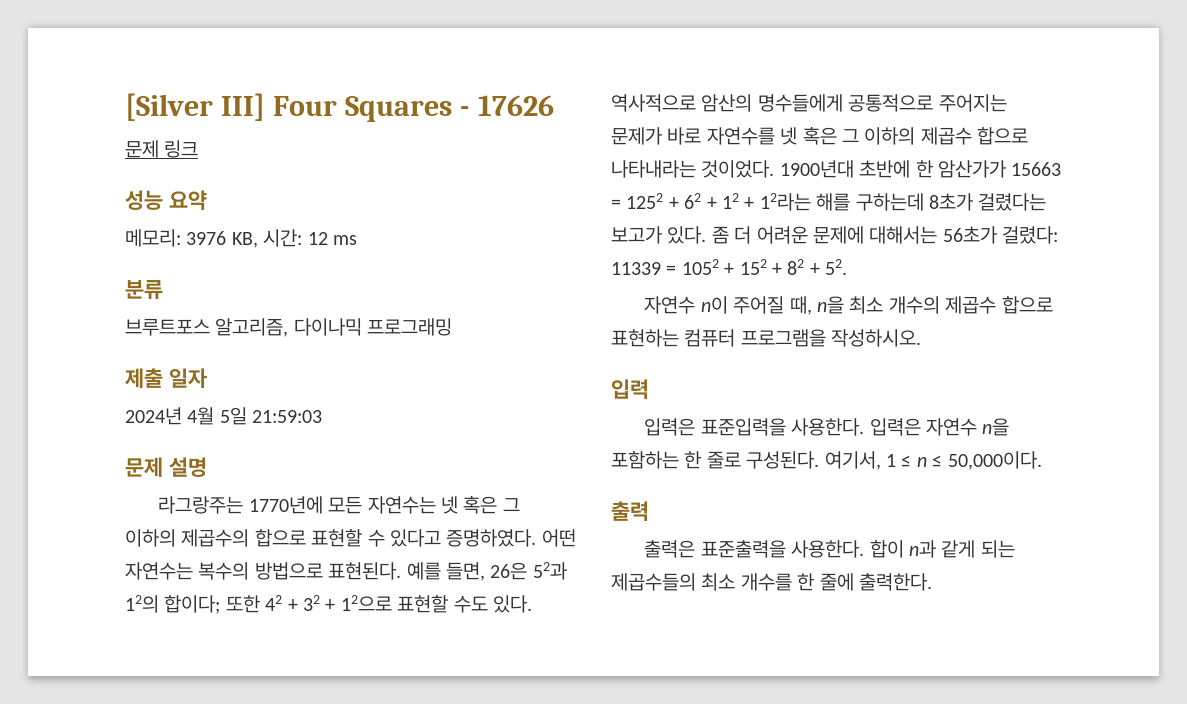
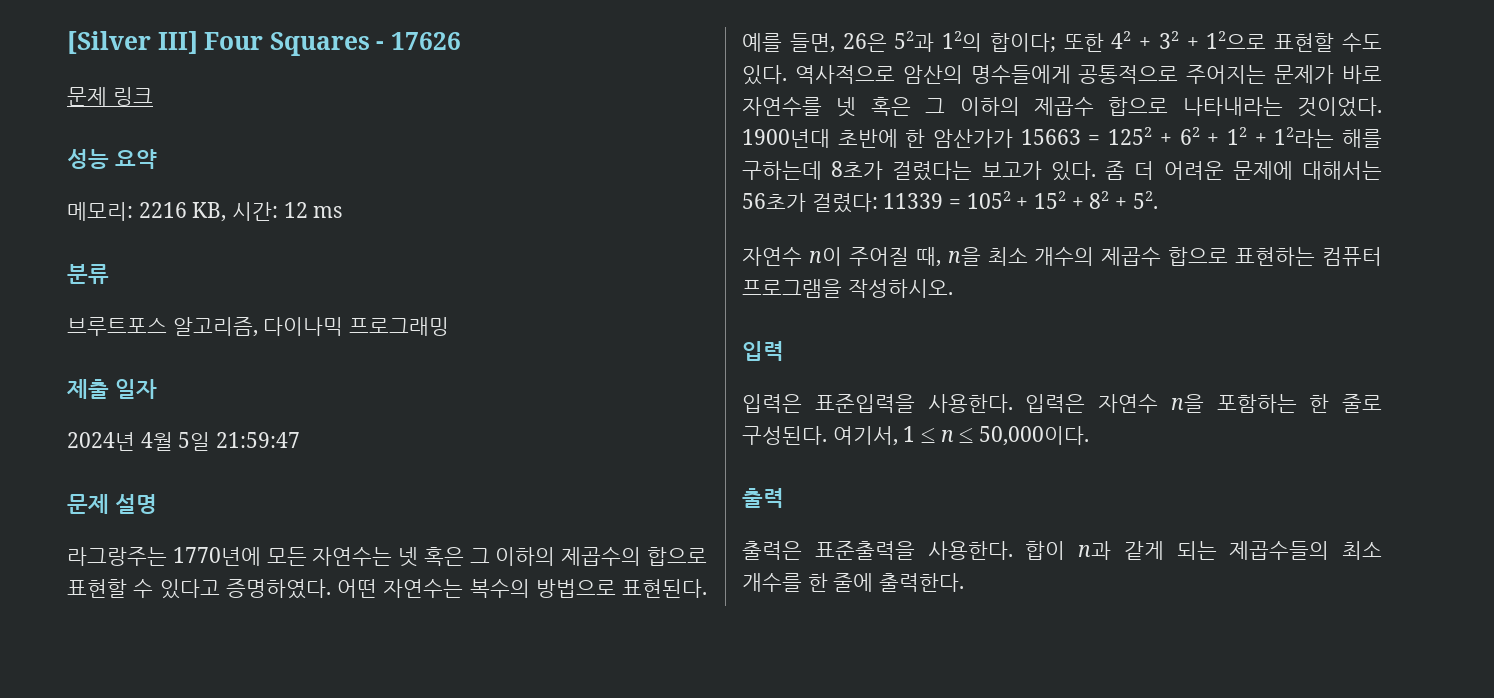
- 메모리: 3976 KB, 시간: 12 ms
+ 메모리: 2216 KB, 시간: 12 ms
- 2024년 4월 5일 21:59:03
+ 2024년 4월 5일 21:59:47

